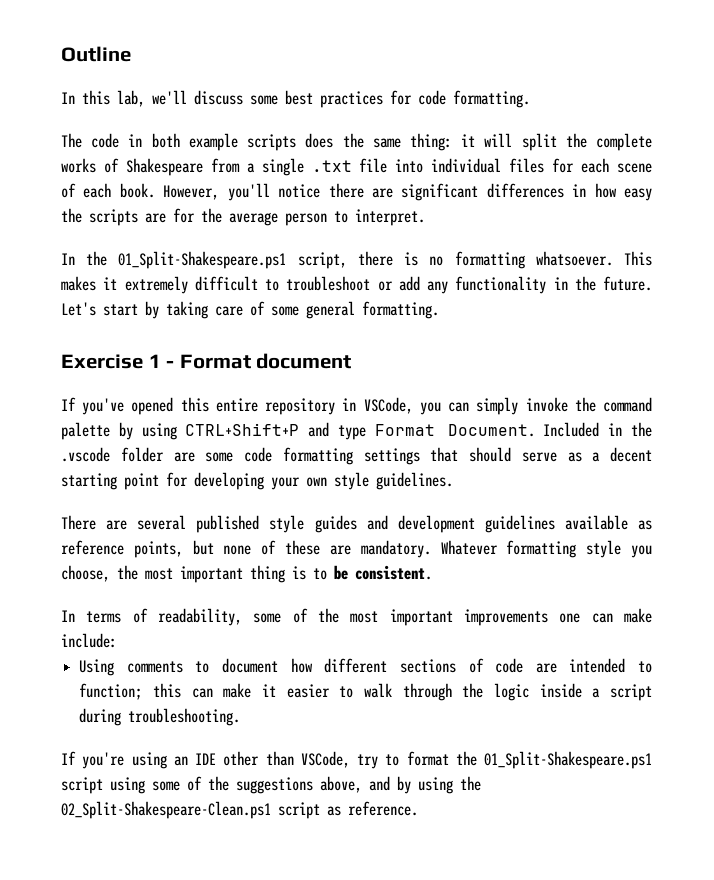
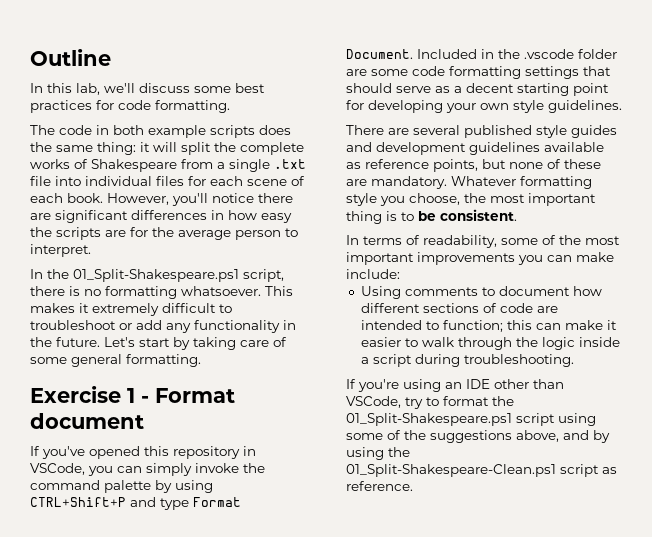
- If you've opened this entire repository in VSCode, you can simply invoke the command palette by using CTRL+Shift+P and type Format Document.
+ If you've opened this repository in VSCode, you can simply invoke the command palette by using CTRL+Shift+P and type Format Document.
- In terms of readability, some of the most important improvements one can make include:
+ In terms of readability, some of the most important improvements you can make include:
- If you're using an IDE other than VSCode, try to format the 01_Split-Shakespeare.ps1 script using some of the suggestions above, and by using the 02_Split-Shakespeare-Clean.ps1 script as reference.
+ If you're using an IDE other than VSCode, try to format the 01_Split-Shakespeare.ps1 script using some of the suggestions above, and by using the 01_Split-Shakespeare-Clean.ps1 script as reference.

